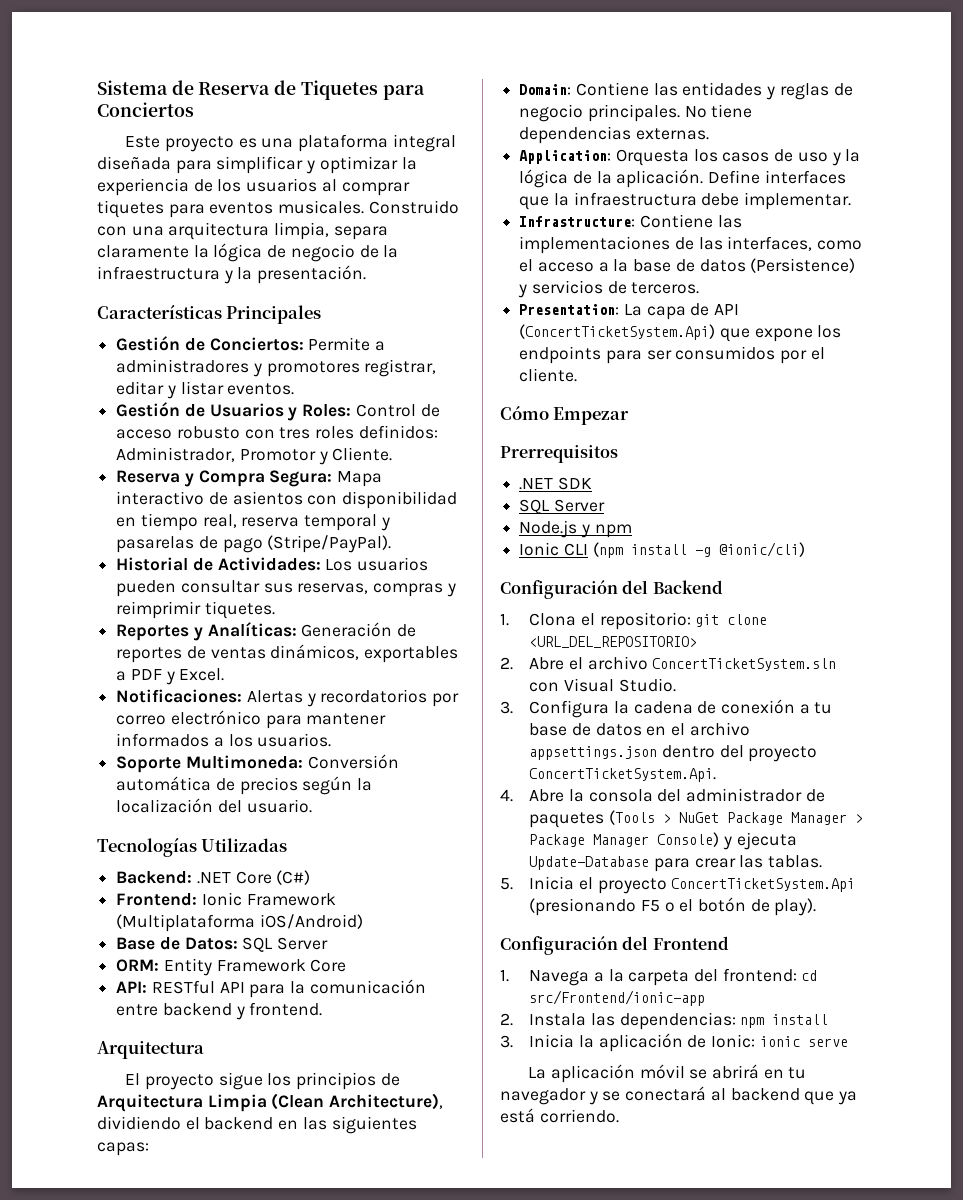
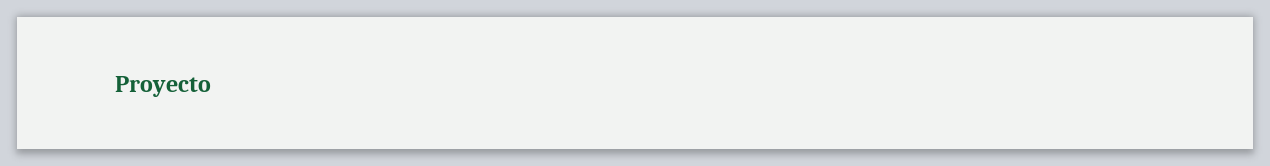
- Sistema de Reserva de Tiquetes para Conciertos
- Este proyecto es una plataforma integral diseñada para simplificar y optimizar la experiencia de los usuarios al comprar tiquetes para eventos musicales. Construido con una arquitectura limpia, separa claramente la lógica de negocio de la infraestructura y la presentación.
- Características Principales
- Gestión de Conciertos: Permite a administradores y promotores registrar, editar y listar eventos.
- Gestión de Usuarios y Roles: Control de acceso robusto con tres roles definidos: Administrador, Promotor y Cliente.
- Reserva y Compra Segura: Mapa interactivo de asientos con disponibilidad en tiempo real, reserva temporal y pasarelas de pago (Stripe/PayPal).
- Historial de Actividades: Los usuarios pueden consultar sus reservas, compras y reimprimir tiquetes.
- Reportes y Analíticas: Generación de reportes de ventas dinámicos, exportables a PDF y Excel.
- Notificaciones: Alertas y recordatorios por correo electrónico para mantener informados a los usuarios.
- Soporte Multimoneda: Conversión automática de precios según la localización del usuario.
- Tecnologías Utilizadas
- Backend: .NET Core (C#)
- Frontend: Ionic Framework (Multiplataforma iOS/Android)
- Base de Datos: SQL Server
- ORM: Entity Framework Core
- API: RESTful API para la comunicación entre backend y frontend.
- Arquitectura
- El proyecto sigue los principios de Arquitectura Limpia (Clean Architecture), dividiendo el backend en las siguientes capas:
- Domain: Contiene las entidades y reglas de negocio principales. No tiene dependencias externas.
- Application: Orquesta los casos de uso y la lógica de la aplicación. Define interfaces que la infraestructura debe implementar.
- Infrastructure: Contiene las implementaciones de las interfaces, como el acceso a la base de datos (Persistence) y servicios de terceros.
- Presentation: La capa de API (ConcertTicketSystem.Api) que expone los endpoints para ser consumidos por el cliente.
- Cómo Empezar
- Prerrequisitos
- .NET SDK
- SQL Server
- Node.js y npm
- Ionic CLI (npm install -g @ionic/cli)
- Configuración del Backend
- 1. Clona el repositorio: git clone <URL_DEL_REPOSITORIO>
- 2. Abre el archivo ConcertTicketSystem.sln con Visual Studio.
- 3. Configura la cadena de conexión a tu base de datos en el archivo appsettings.json dentro del proyecto ConcertTicketSystem.Api.
- 4. Abre la consola del administrador de paquetes (Tools > NuGet Package Manager > Package Manager Console) y ejecuta Update-Database para crear las tablas.
- 5. Inicia el proyecto ConcertTicketSystem.Api (presionando F5 o el botón de play).
- Configuración del Frontend
- 1. Navega a la carpeta del frontend: cd src/Frontend/ionic-app
- 2. Instala las dependencias: npm install
- 3. Inicia la aplicación de Ionic: ionic serve
- La aplicación móvil se abrirá en tu navegador y se conectará al backend que ya está corriendo.
+ Proyecto

